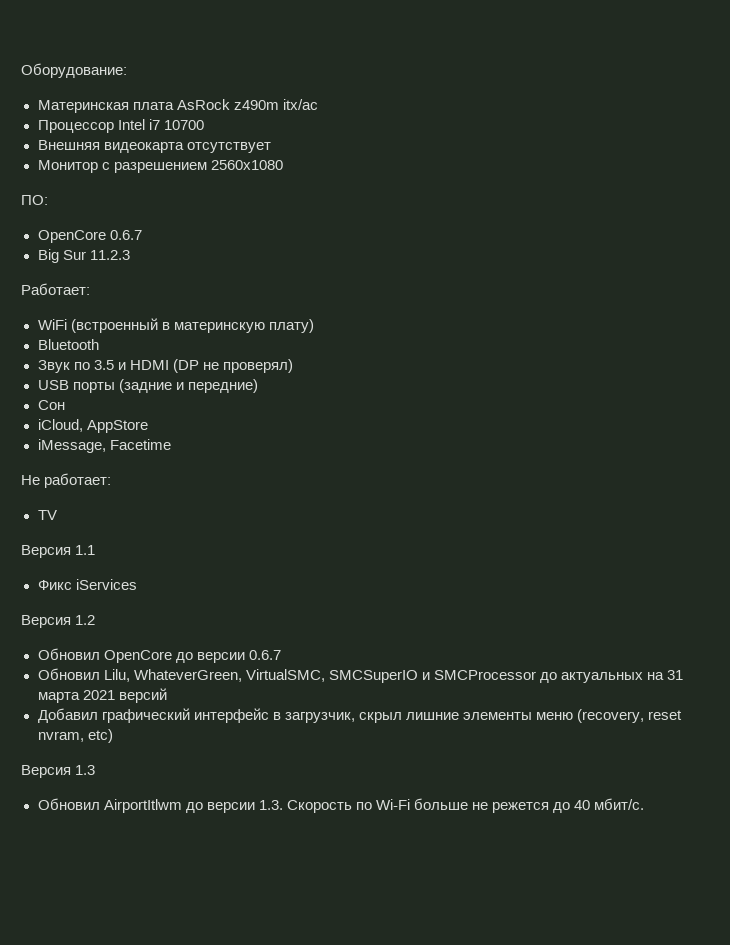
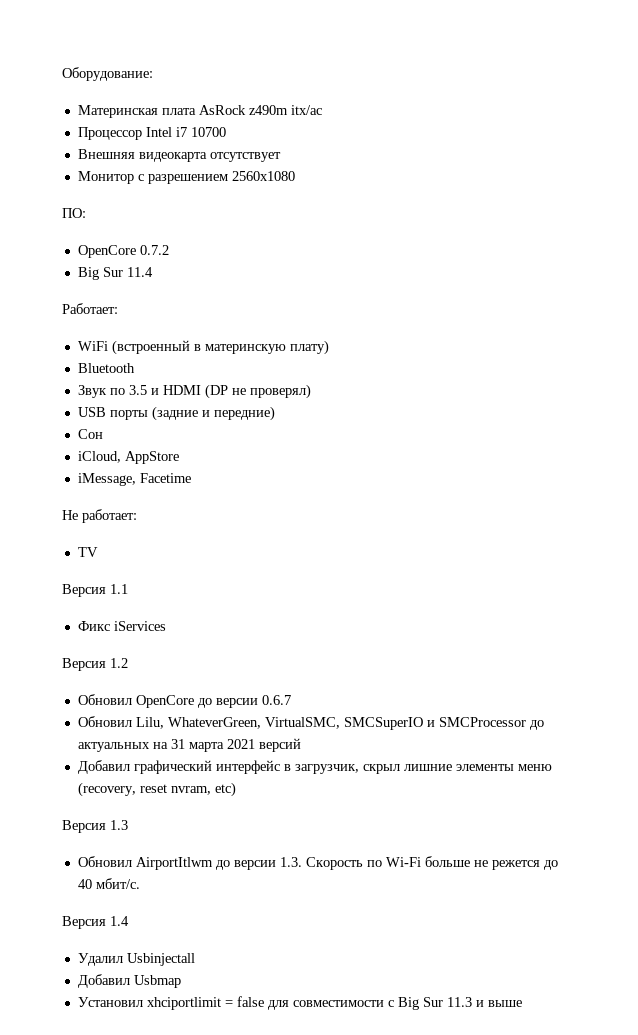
- OpenCore 0.6.7
- Big Sur 11.2.3
+ OpenCore 0.7.2
+ Big Sur 11.4
+ Версия 1.4
+ Удалил Usbinjectall
+ Добавил Usbmap
+ Установил xhciportlimit = false для совместимости с Big Sur 11.3 и выше

